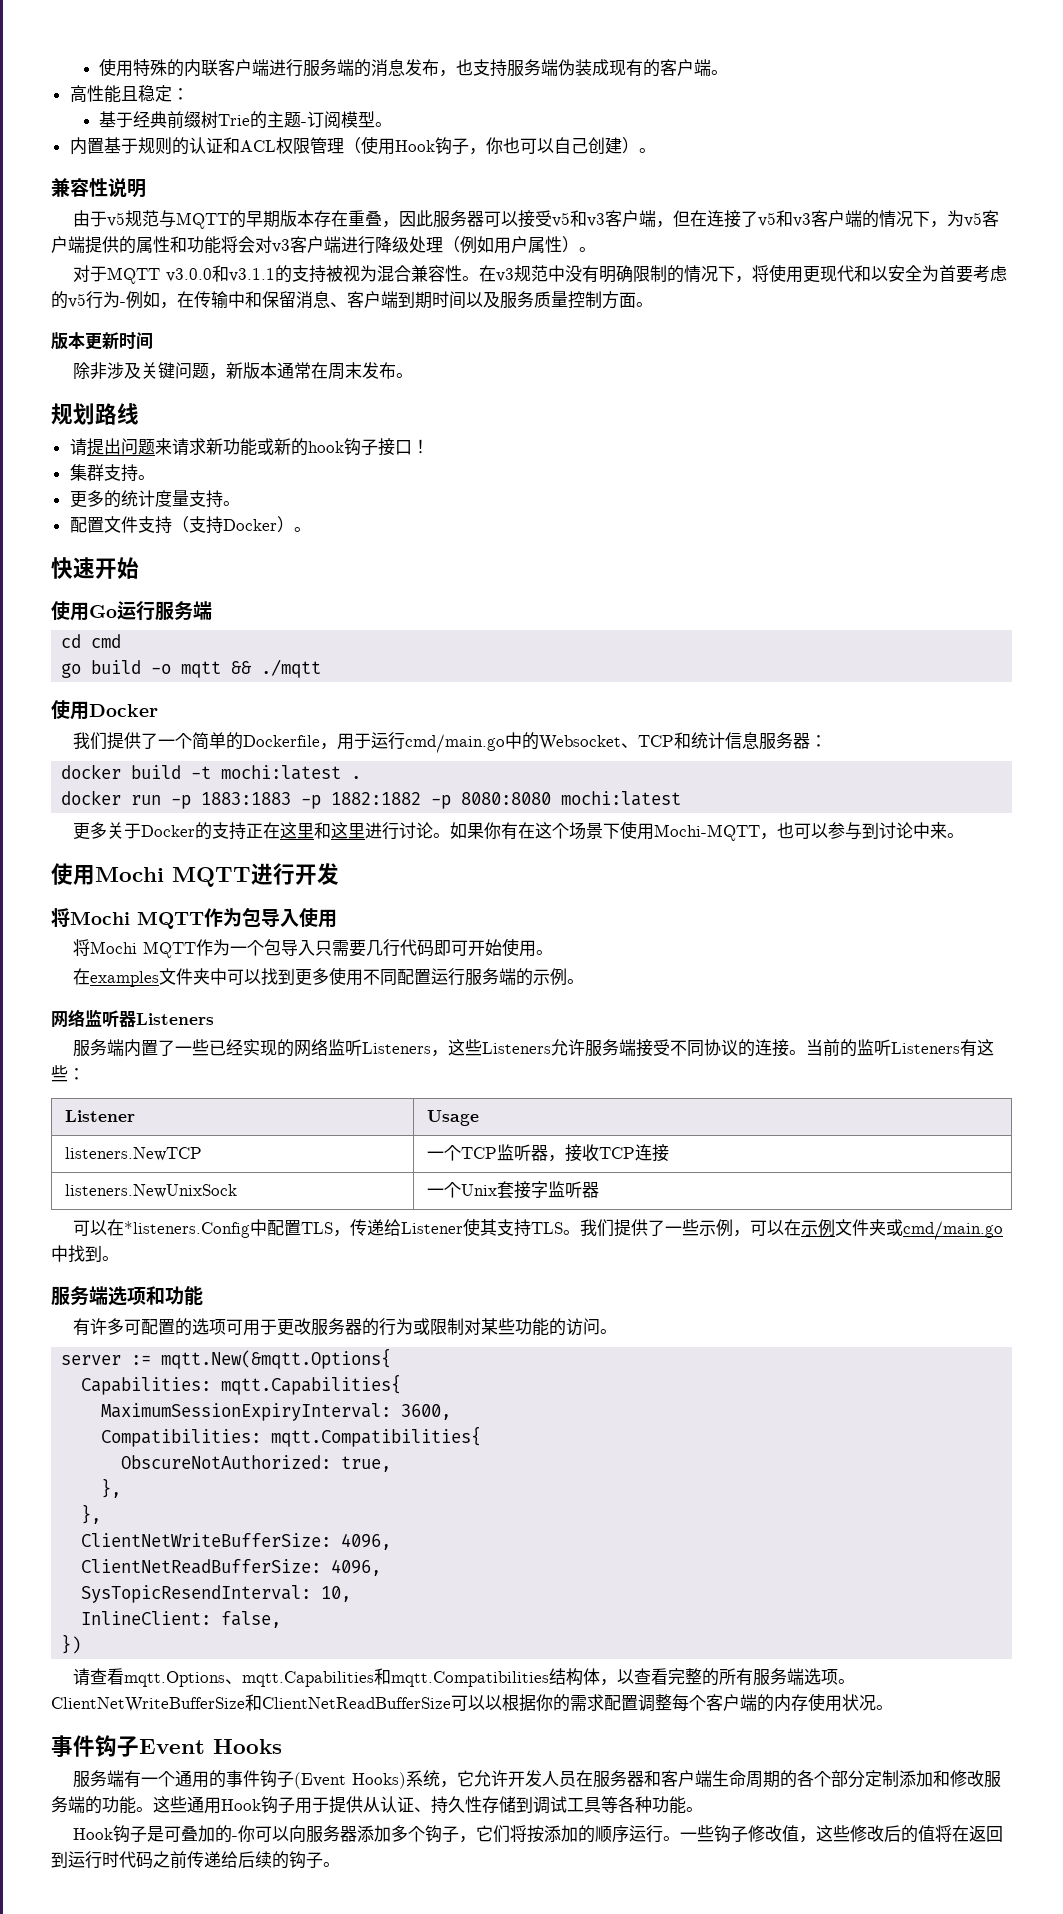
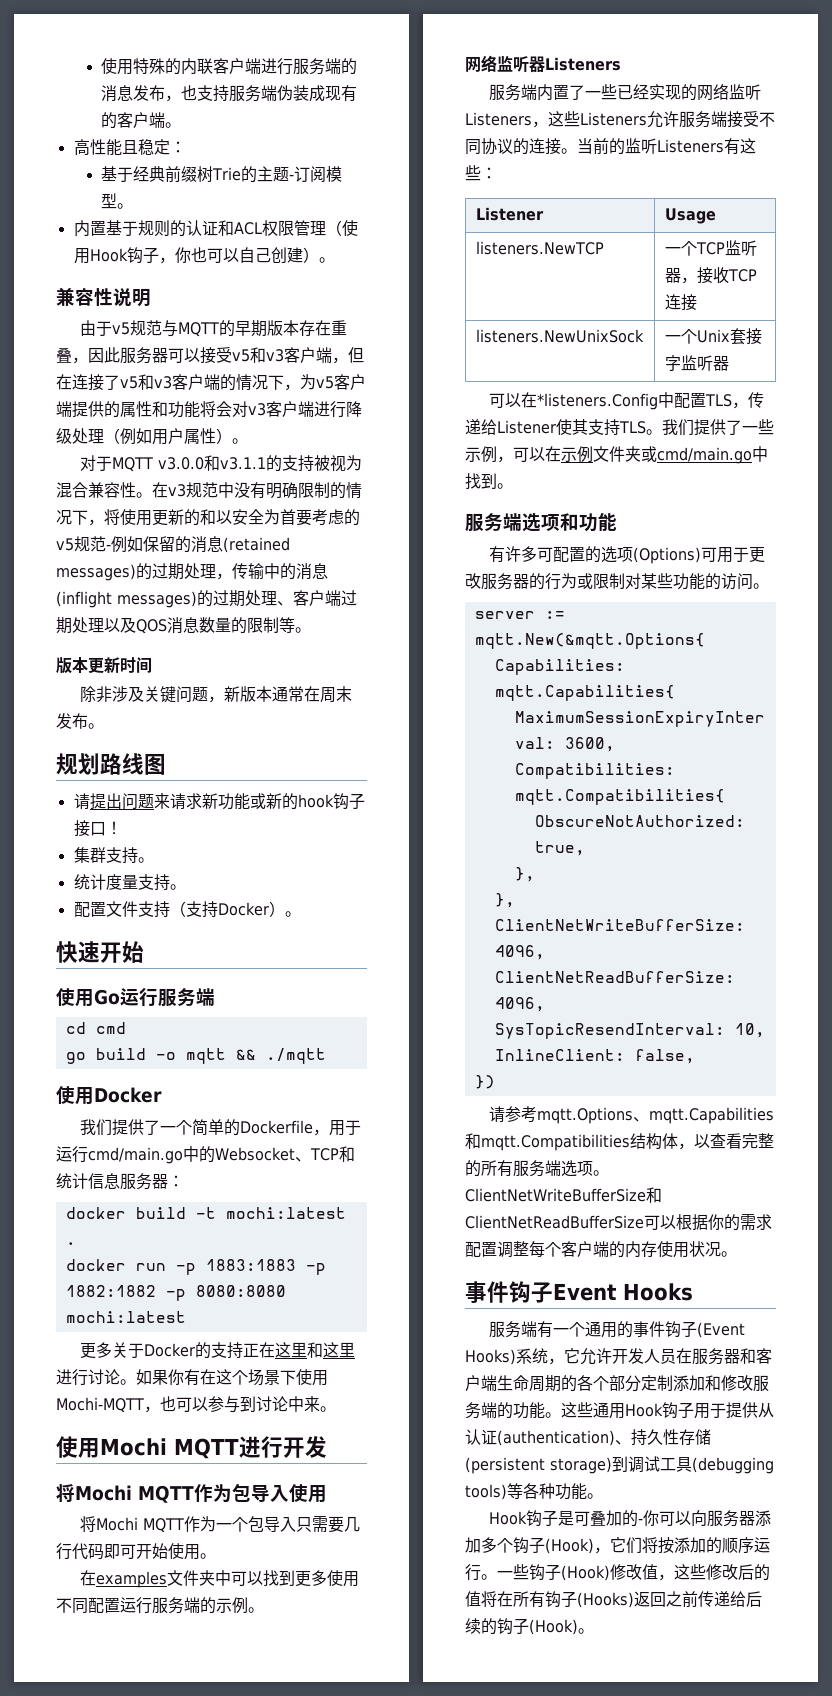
- 在v3规范中没有明确限制的情况下，将使用更现代和以安全为首要考虑的v5行为-例如，在传输中和保留消息、客户端到期时间以及服务质量控制方面。
+ 在v3规范中没有明确限制的情况下，将使用更新的和以安全为首要考虑的v5规范-例如保留的消息(retained messages)的过期处理，传输中的消息(inflight messages)的过期处理、客户端过期处理以及QOS消息数量的限制等。
- 规划路线
+ 规划路线图
- 更多的统计度量支持。
+ 统计度量支持。
- 有许多可配置的选项可用于更改服务器的行为或限制对某些功能的访问。
+ 有许多可配置的选项(Options)可用于更改服务器的行为或限制对某些功能的访问。
- 请查看mqtt.Options、mqtt.Capabilities和mqtt.Compatibilities结构体，以查看完整的所有服务端选项。
+ 请参考mqtt.Options、mqtt.Capabilities和mqtt.Compatibilities结构体，以查看完整的所有服务端选项。
- ClientNetWriteBufferSize和ClientNetReadBufferSize可以以根据你的需求配置调整每个客户端的内存使用状况。
+ ClientNetWriteBufferSize和ClientNetReadBufferSize可以根据你的需求配置调整每个客户端的内存使用状况。
- 这些通用Hook钩子用于提供从认证、持久性存储到调试工具等各种功能。
+ 这些通用Hook钩子用于提供从认证(authentication)、持久性存储(persistent storage)到调试工具(debugging tools)等各种功能。
- Hook钩子是可叠加的-你可以向服务器添加多个钩子，它们将按添加的顺序运行。
+ Hook钩子是可叠加的-你可以向服务器添加多个钩子(Hook)，它们将按添加的顺序运行。
- 一些钩子修改值，这些修改后的值将在返回到运行时代码之前传递给后续的钩子。
+ 一些钩子(Hook)修改值，这些修改后的值将在所有钩子(Hooks)返回之前传递给后续的钩子(Hook)。

